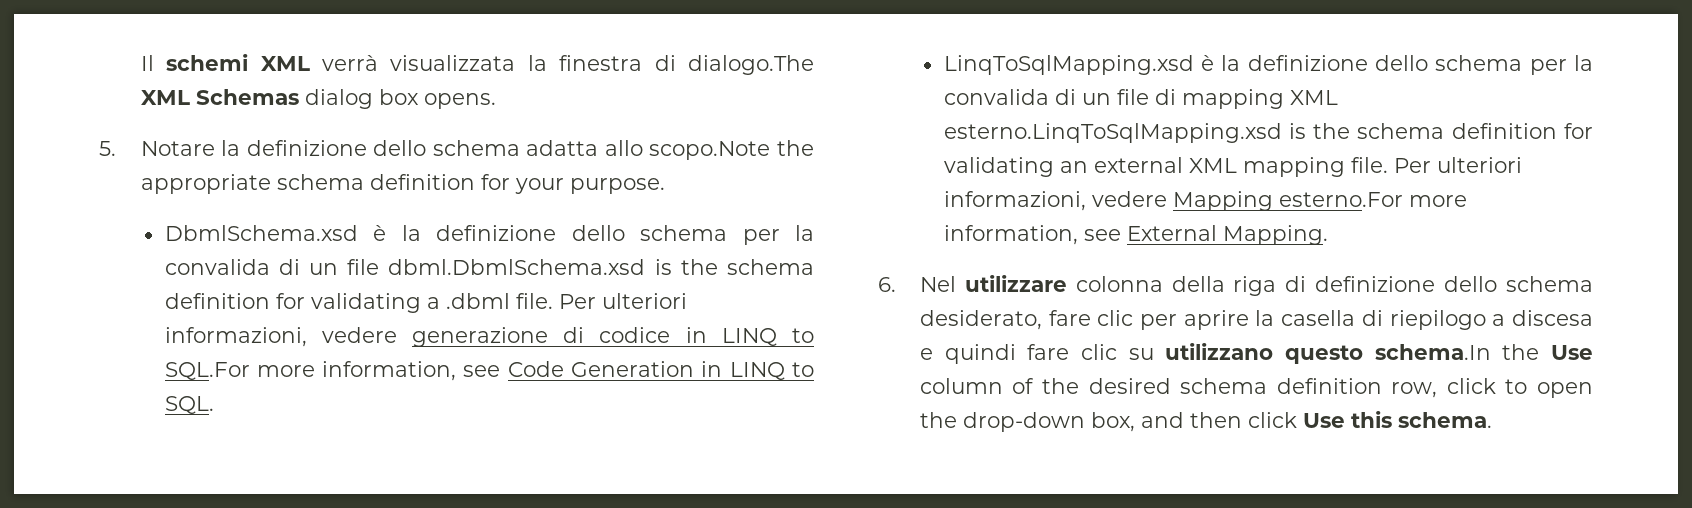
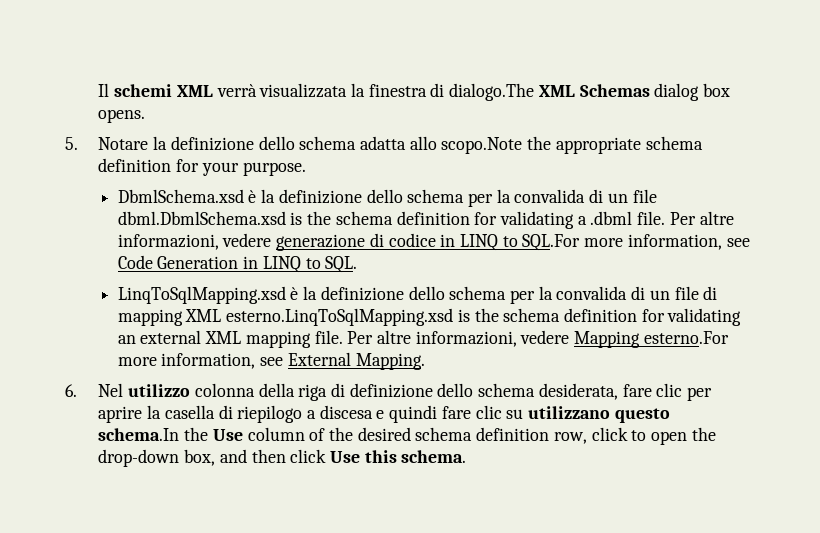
- Per ulteriori informazioni, vedere generazione di codice in LINQ to SQL.For more information, see Code Generation in LINQ to SQL.
+ Per altre informazioni, vedere generazione di codice in LINQ to SQL.For more information, see Code Generation in LINQ to SQL.
- Per ulteriori informazioni, vedere Mapping esterno.For more information, see External Mapping.
+ Per altre informazioni, vedere Mapping esterno.For more information, see External Mapping.
- 6. Nel utilizzare colonna della riga di definizione dello schema desiderato, fare clic per aprire la casella di riepilogo a discesa e quindi fare clic su utilizzano questo schema.In the Use column of the desired schema definition row, click to open the drop-down box, and then click Use this schema.
+ 6. Nel utilizzo colonna della riga di definizione dello schema desiderata, fare clic per aprire la casella di riepilogo a discesa e quindi fare clic su utilizzano questo schema.In the Use column of the desired schema definition row, click to open the drop-down box, and then click Use this schema.

